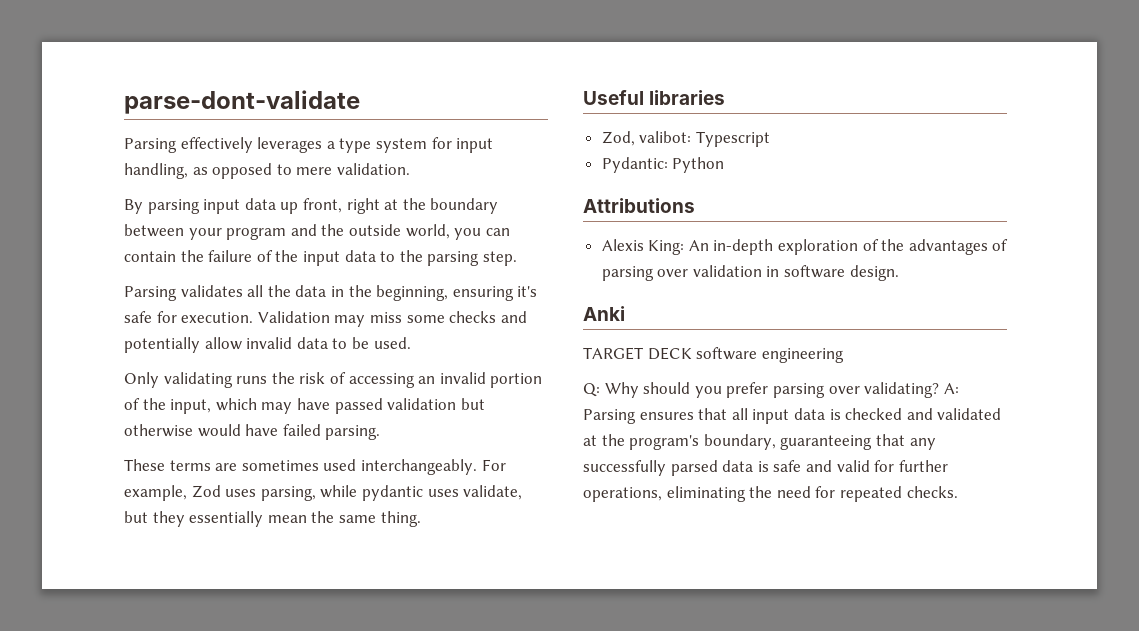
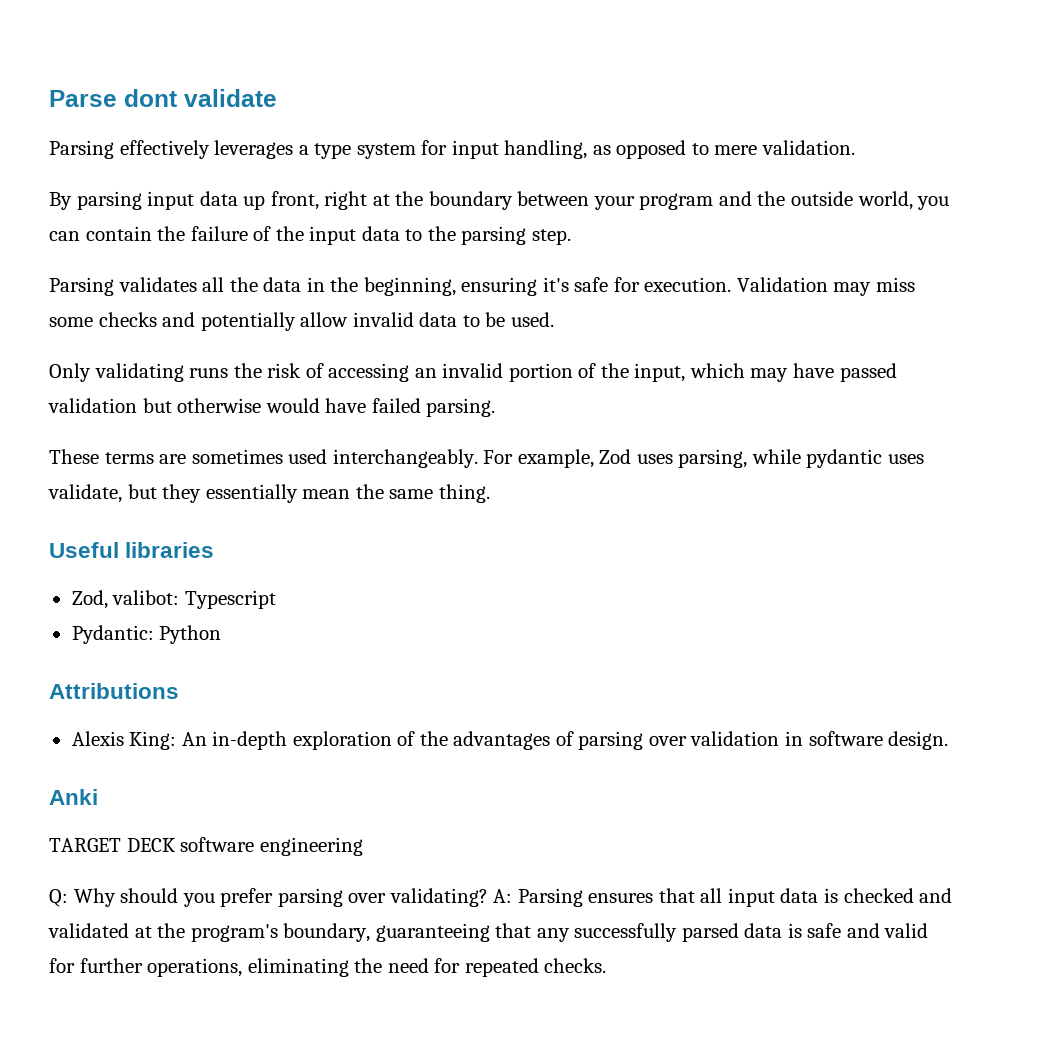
- parse-dont-validate
+ Parse dont validate

